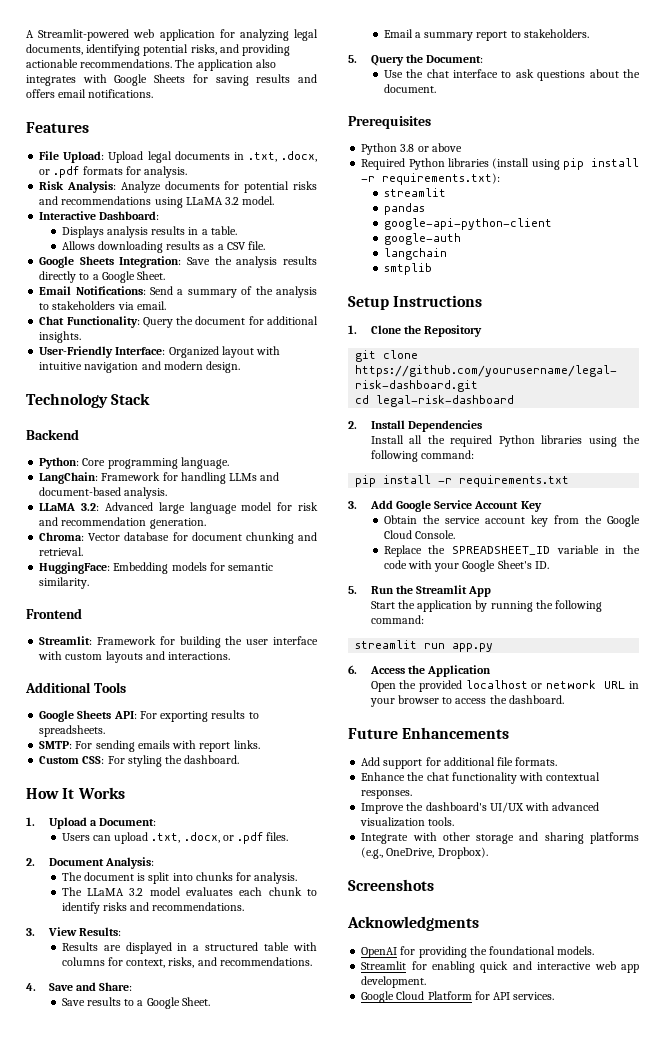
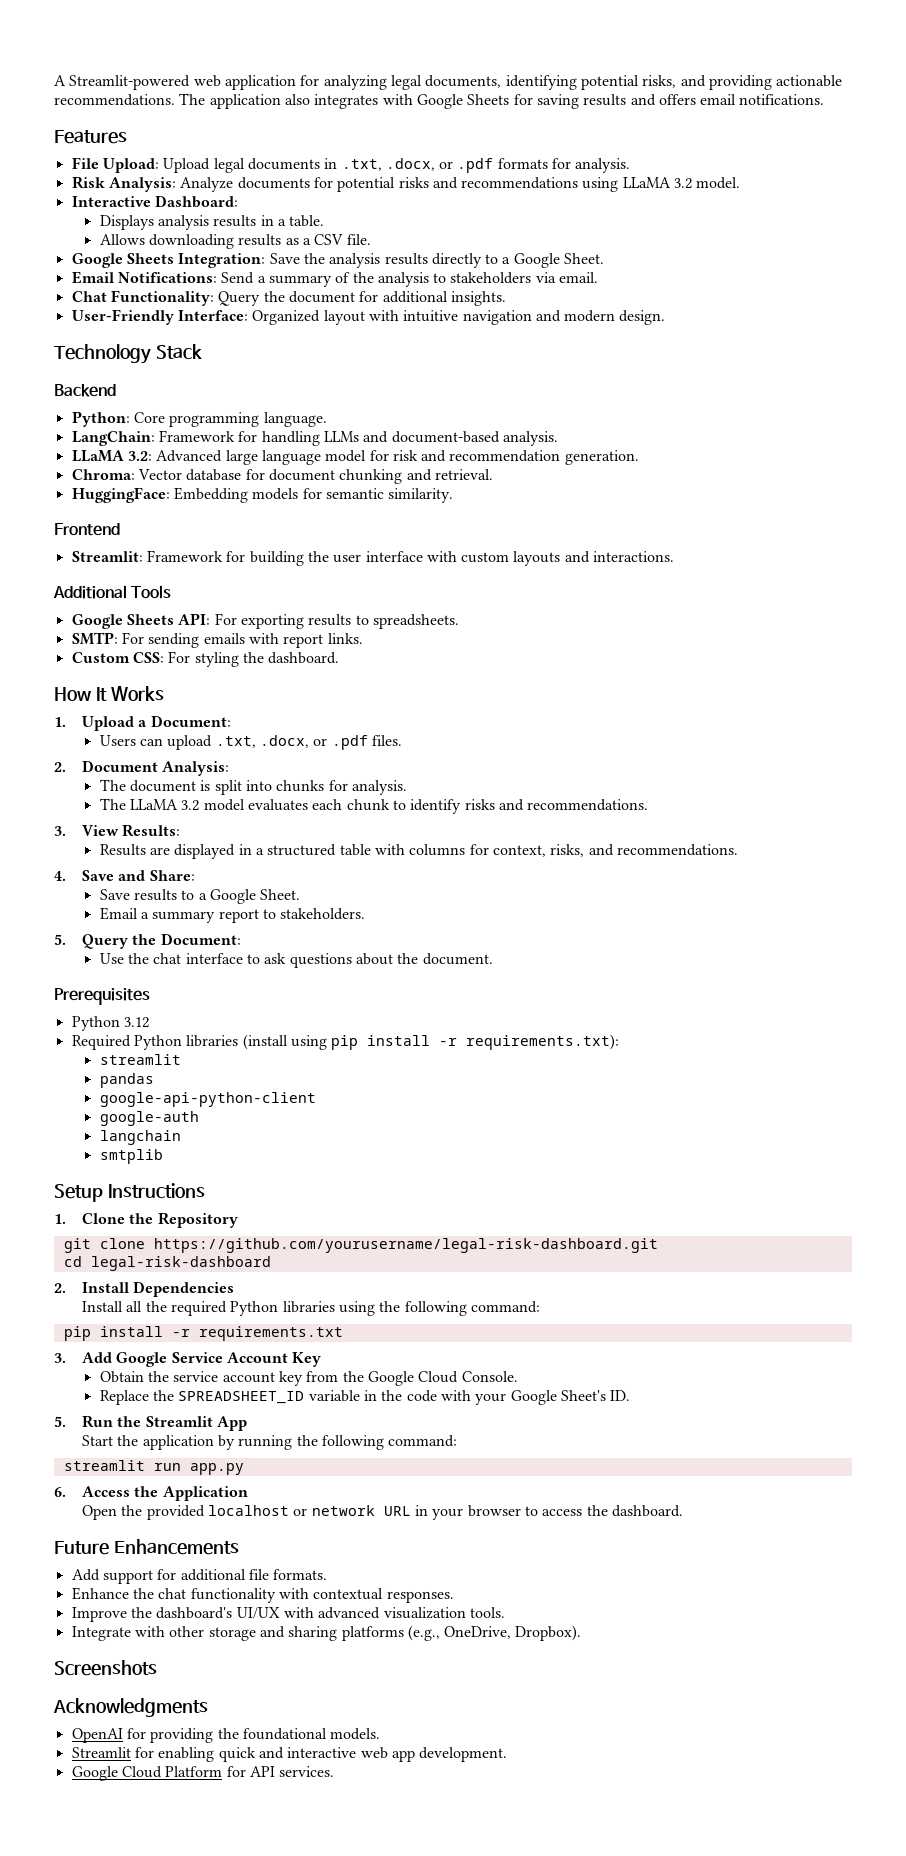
- Python 3.8 or above
+ Python 3.12

